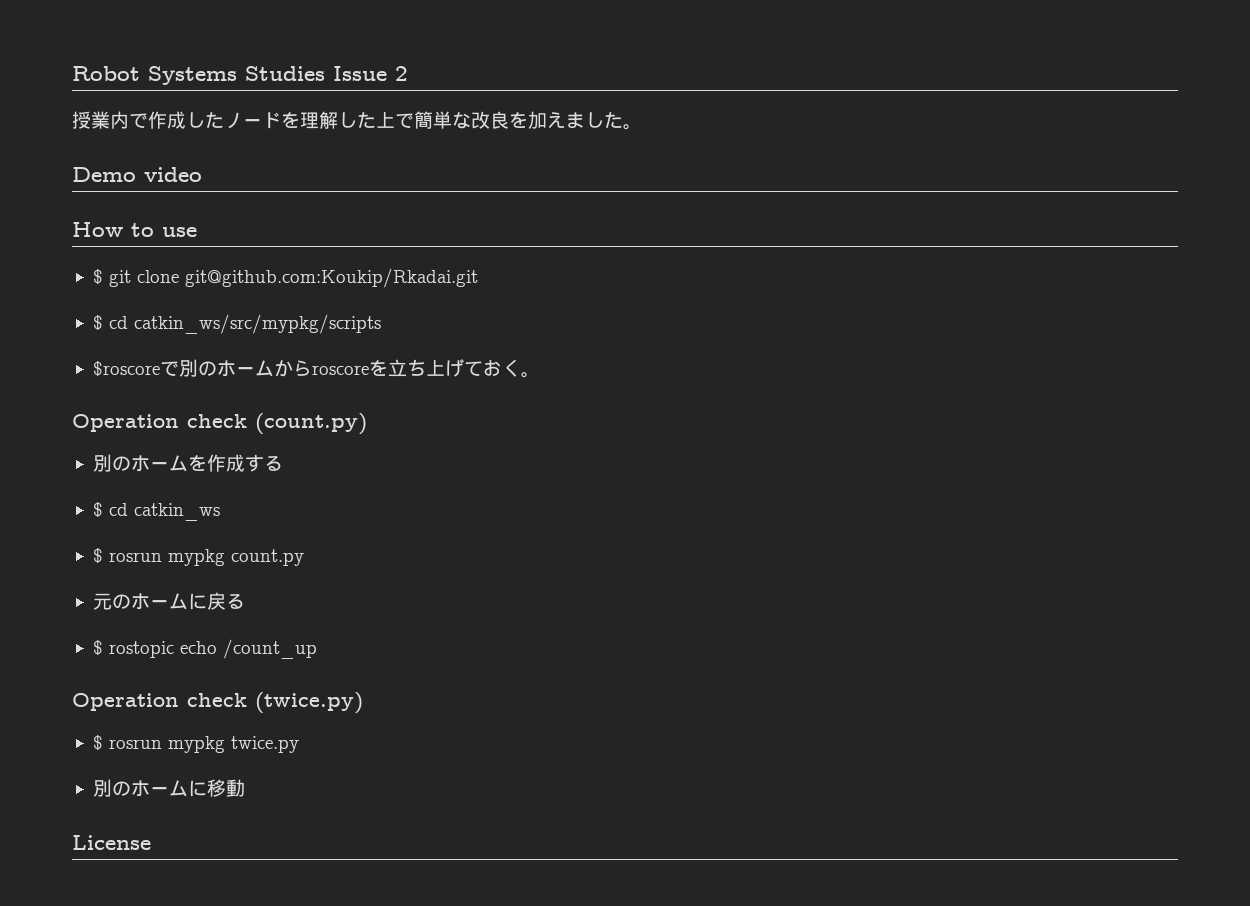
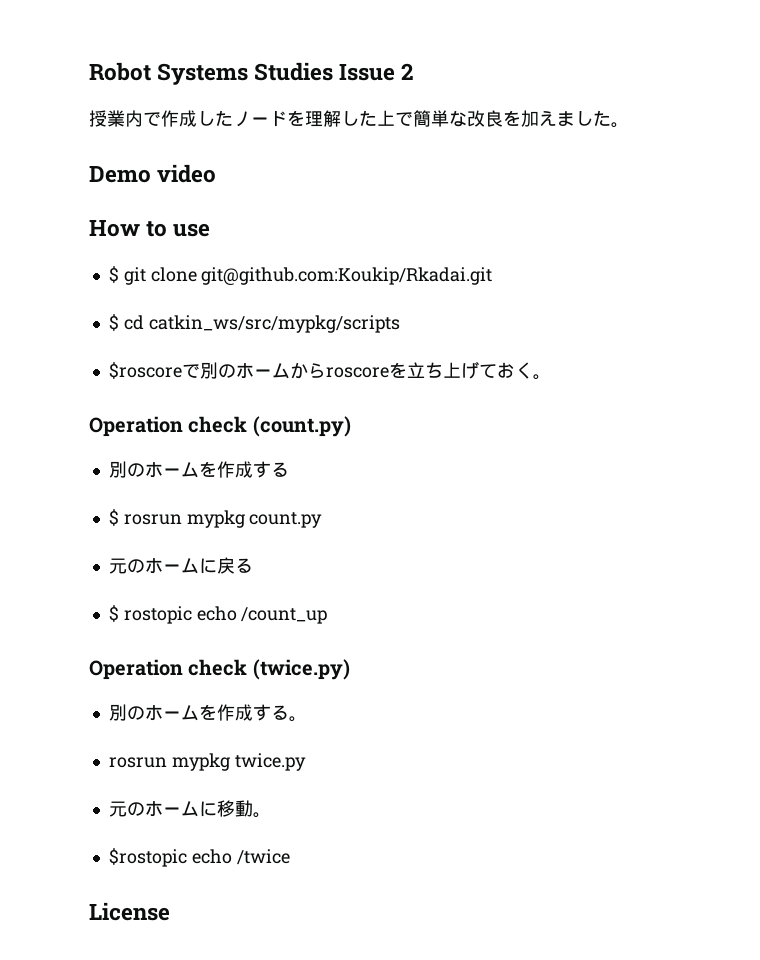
- $ cd catkin_ws
- $ rosrun mypkg twice.py
+ 別のホームを作成する。
+ rosrun mypkg twice.py
- 別のホームに移動
+ 元のホームに移動。
+ $rostopic echo /twice

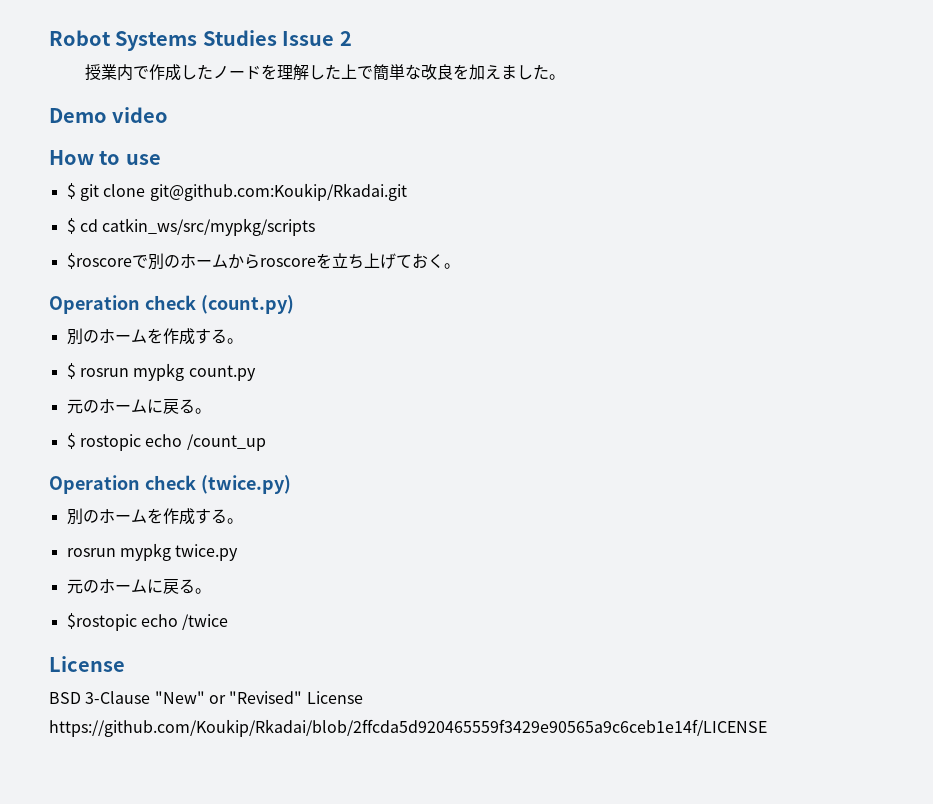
  Operation check (count.py)
- 別のホームを作成する
+ 別のホームを作成する。
  $ rosrun mypkg count.py
- 元のホームに戻る
+ 元のホームに戻る。
  rosrun mypkg twice.py
- 元のホームに移動。
+ 元のホームに戻る。
+ BSD 3-Clause "New" or "Revised" License https://github.com/Koukip/Rkadai/blob/2ffcda5d920465559f3429e90565a9c6ceb1e14f/LICENSE

